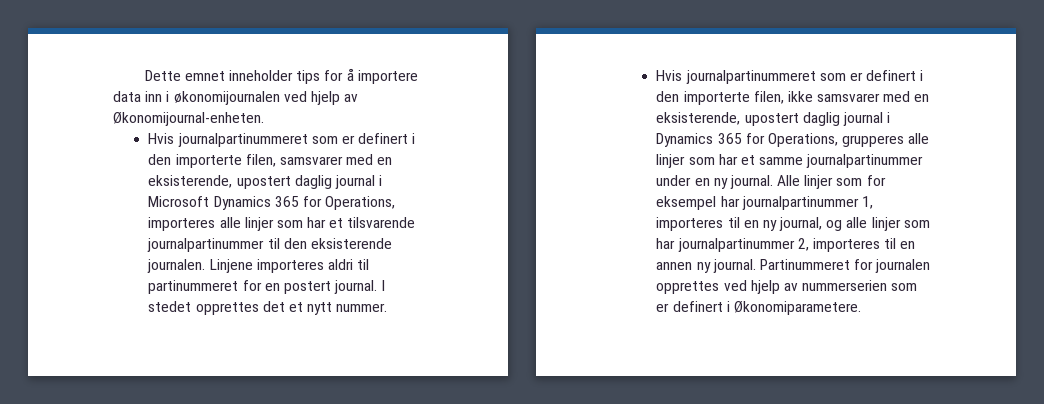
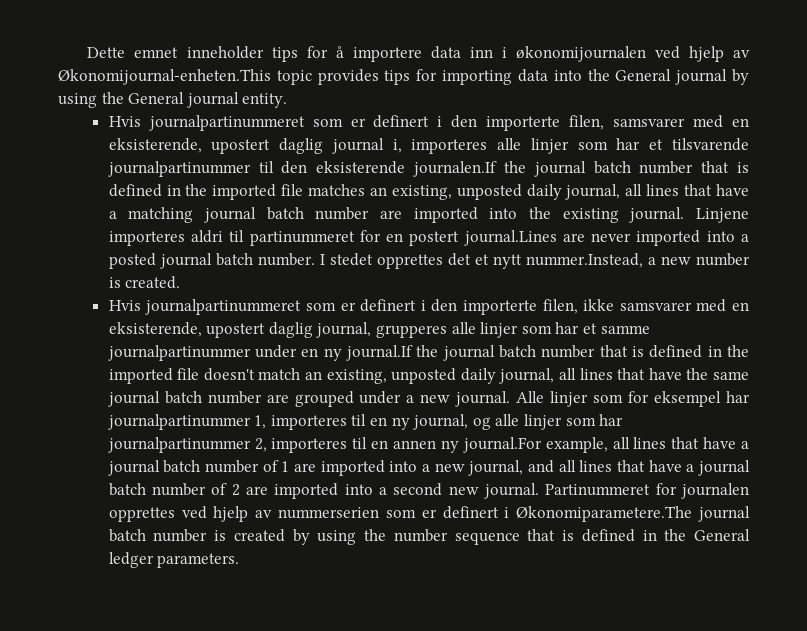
- Dette emnet inneholder tips for å importere data inn i økonomijournalen ved hjelp av Økonomijournal-enheten.
+ Dette emnet inneholder tips for å importere data inn i økonomijournalen ved hjelp av Økonomijournal-enheten.This topic provides tips for importing data into the General journal by using the General journal entity.
- Hvis journalpartinummeret som er definert i den importerte filen, samsvarer med en eksisterende, upostert daglig journal i Microsoft Dynamics 365 for Operations, importeres alle linjer som har et tilsvarende journalpartinummer til den eksisterende journalen.
+ Hvis journalpartinummeret som er definert i den importerte filen, samsvarer med en eksisterende, upostert daglig journal i, importeres alle linjer som har et tilsvarende journalpartinummer til den eksisterende journalen.If the journal batch number that is defined in the imported file matches an existing, unposted daily journal, all lines that have a matching journal batch number are imported into the existing journal.
- Linjene importeres aldri til partinummeret for en postert journal.
+ Linjene importeres aldri til partinummeret for en postert journal.Lines are never imported into a posted journal batch number.
- I stedet opprettes det et nytt nummer.
+ I stedet opprettes det et nytt nummer.Instead, a new number is created.
- Hvis journalpartinummeret som er definert i den importerte filen, ikke samsvarer med en eksisterende, upostert daglig journal i Dynamics 365 for Operations, grupperes alle linjer som har et samme journalpartinummer under en ny journal.
+ Hvis journalpartinummeret som er definert i den importerte filen, ikke samsvarer med en eksisterende, upostert daglig journal, grupperes alle linjer som har et samme journalpartinummer under en ny journal.If the journal batch number that is defined in the imported file doesn't match an existing, unposted daily journal, all lines that have the same journal batch number are grouped under a new journal.
- Alle linjer som for eksempel har journalpartinummer 1, importeres til en ny journal, og alle linjer som har journalpartinummer 2, importeres til en annen ny journal.
+ Alle linjer som for eksempel har journalpartinummer 1, importeres til en ny journal, og alle linjer som har journalpartinummer 2, importeres til en annen ny journal.For example, all lines that have a journal batch number of 1 are imported into a new journal, and all lines that have a journal batch number of 2 are imported into a second new journal.
- Partinummeret for journalen opprettes ved hjelp av nummerserien som er definert i Økonomiparametere.
+ Partinummeret for journalen opprettes ved hjelp av nummerserien som er definert i Økonomiparametere.The journal batch number is created by using the number sequence that is defined in the General ledger parameters.

